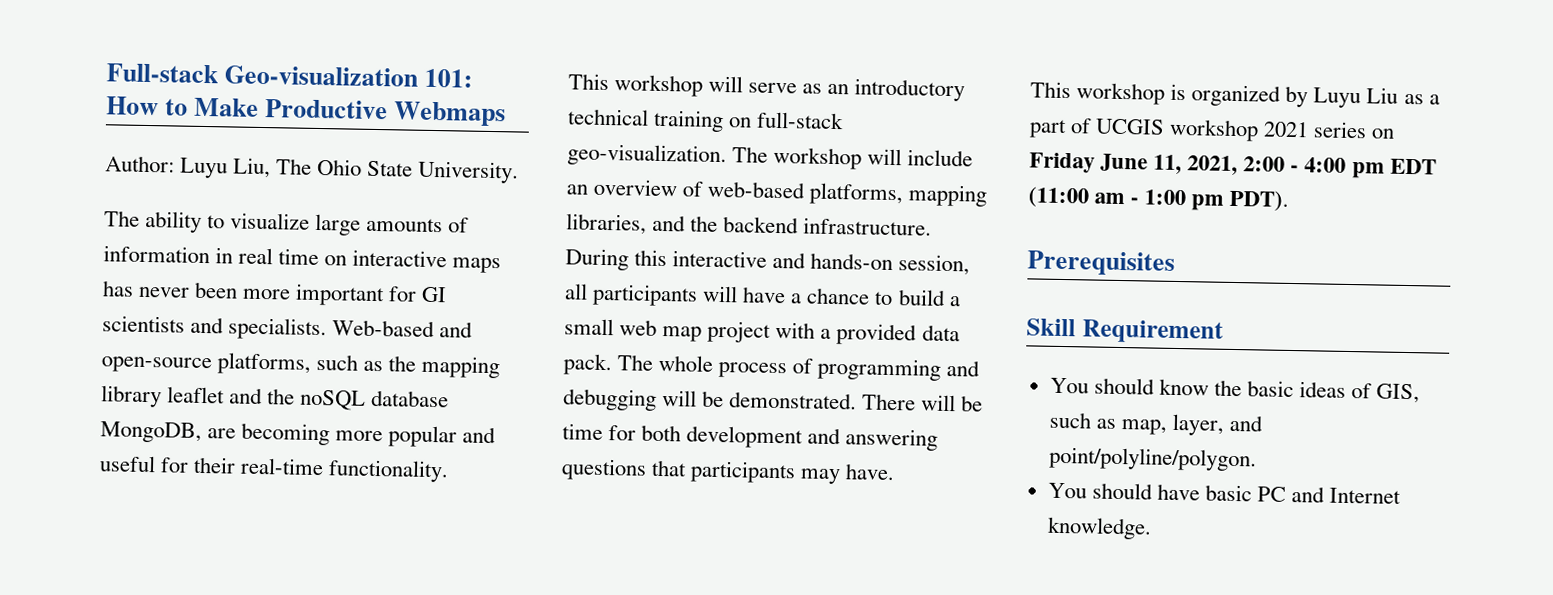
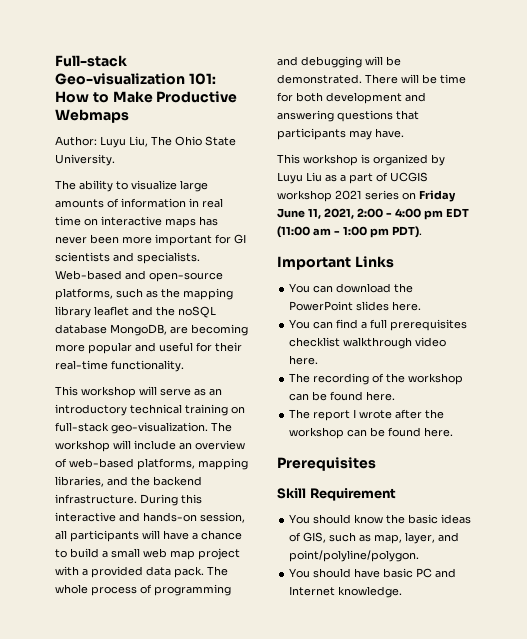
+ Important Links
+ You can download the PowerPoint slides here.
+ You can find a full prerequisites checklist walkthrough video here.
+ The recording of the workshop can be found here.
+ The report I wrote after the workshop can be found here.

